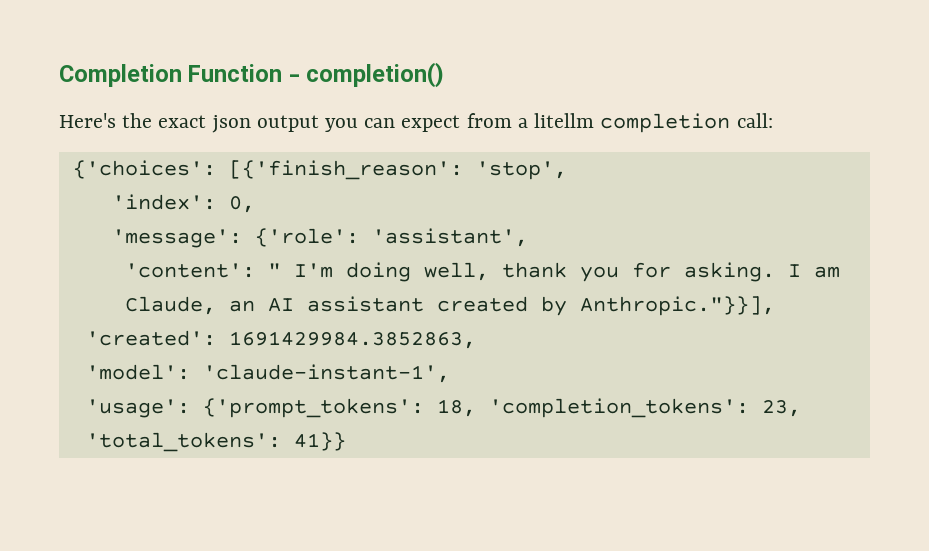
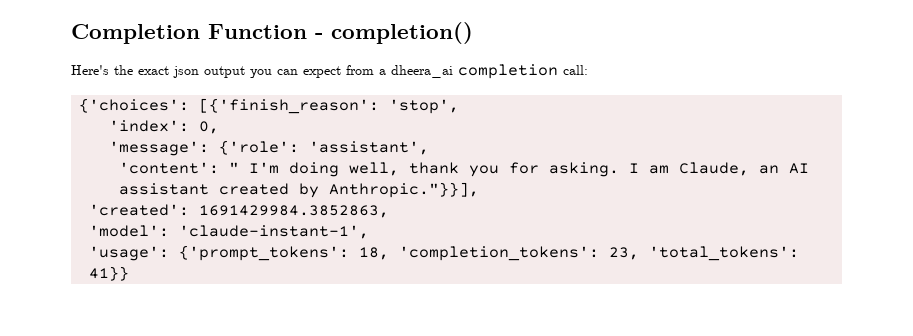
- Here's the exact json output you can expect from a litellm completion call:
+ Here's the exact json output you can expect from a dheera_ai completion call:

